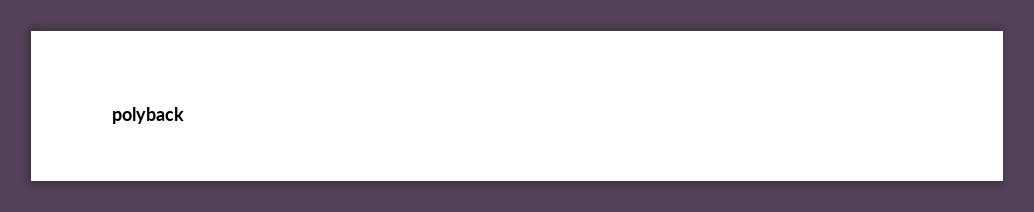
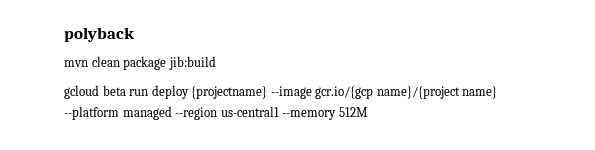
+ mvn clean package jib:build
+ gcloud beta run deploy {projectname} --image gcr.io/{gcp name}/{project name} --platform managed --region us-central1 --memory 512M

